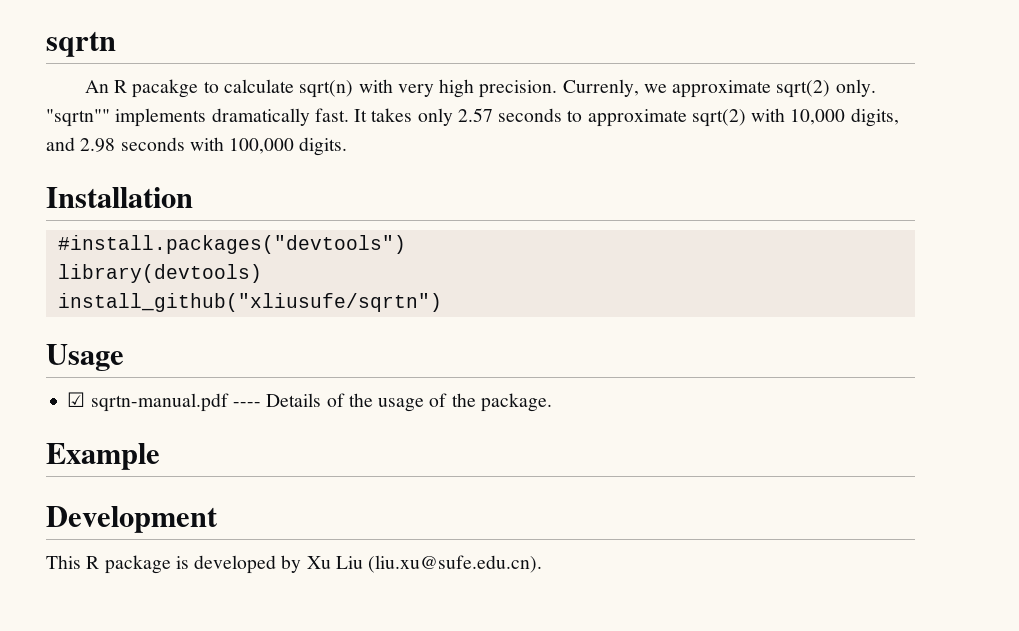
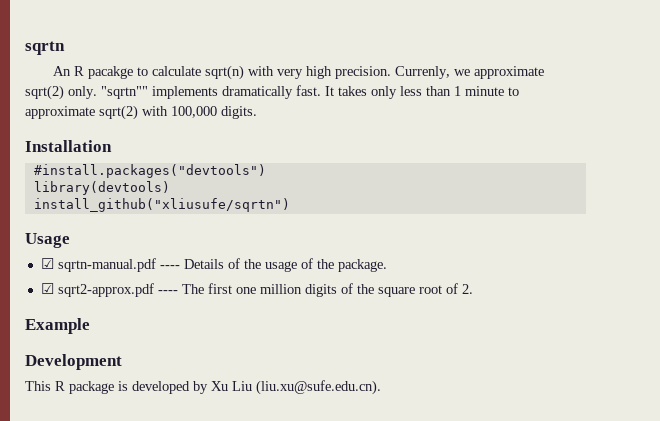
- It takes only 2.57 seconds to approximate sqrt(2) with 10,000 digits, and 2.98 seconds with 100,000 digits.
+ It takes only less than 1 minute to approximate sqrt(2) with 100,000 digits.
+ ☑ sqrt2-approx.pdf ---- The first one million digits of the square root of 2.

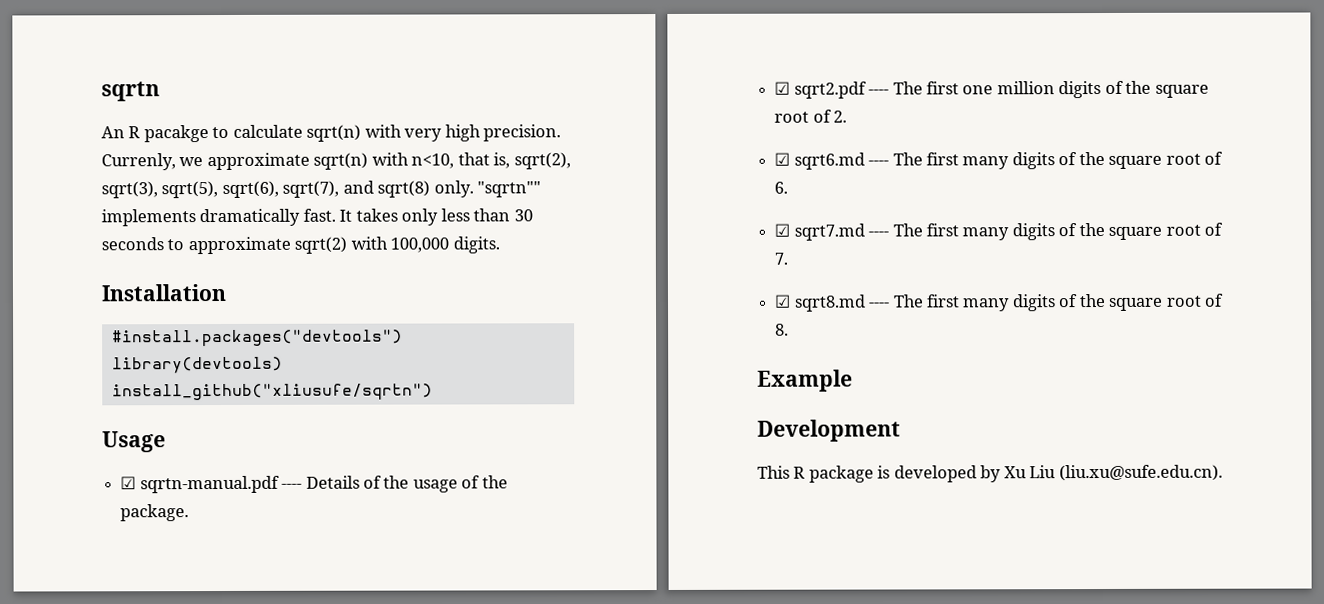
- Currenly, we approximate sqrt(2) only.
+ Currenly, we approximate sqrt(n) with n<10, that is, sqrt(2), sqrt(3), sqrt(5), sqrt(6), sqrt(7), and sqrt(8) only.
- It takes only less than 1 minute to approximate sqrt(2) with 100,000 digits.
+ It takes only less than 30 seconds to approximate sqrt(2) with 100,000 digits.
- ☑ sqrt2-approx.pdf ---- The first one million digits of the square root of 2.
+ ☑ sqrt2.pdf ---- The first one million digits of the square root of 2.
+ ☑ sqrt6.md ---- The first many digits of the square root of 6.
+ ☑ sqrt7.md ---- The first many digits of the square root of 7.
+ ☑ sqrt8.md ---- The first many digits of the square root of 8.

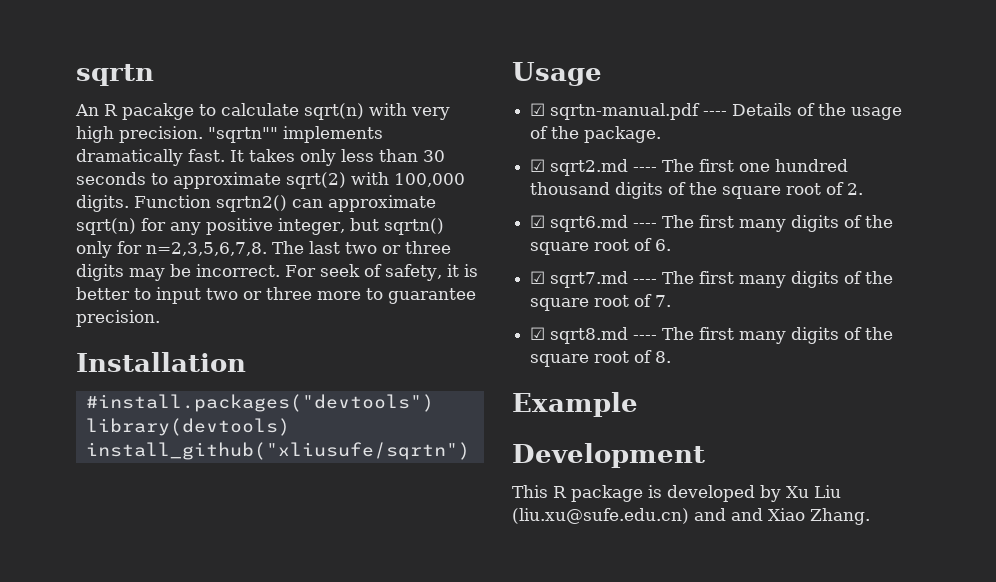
- Currenly, we approximate sqrt(n) with n<10, that is, sqrt(2), sqrt(3), sqrt(5), sqrt(6), sqrt(7), and sqrt(8) only.
+ Function sqrtn2() can approximate sqrt(n) for any positive integer, but sqrtn() only for n=2,3,5,6,7,8. The last two or three digits may be incorrect. For seek of safety, it is better to input two or three more to guarantee precision.
- ☑ sqrt2.pdf ---- The first one million digits of the square root of 2.
+ ☑ sqrt2.md ---- The first one hundred thousand digits of the square root of 2.
- This R package is developed by Xu Liu (liu.xu@sufe.edu.cn).
+ This R package is developed by Xu Liu (liu.xu@sufe.edu.cn) and and Xiao Zhang.

